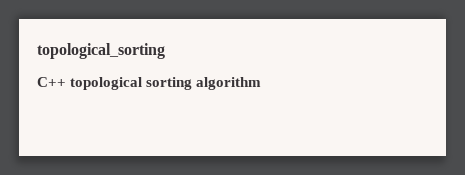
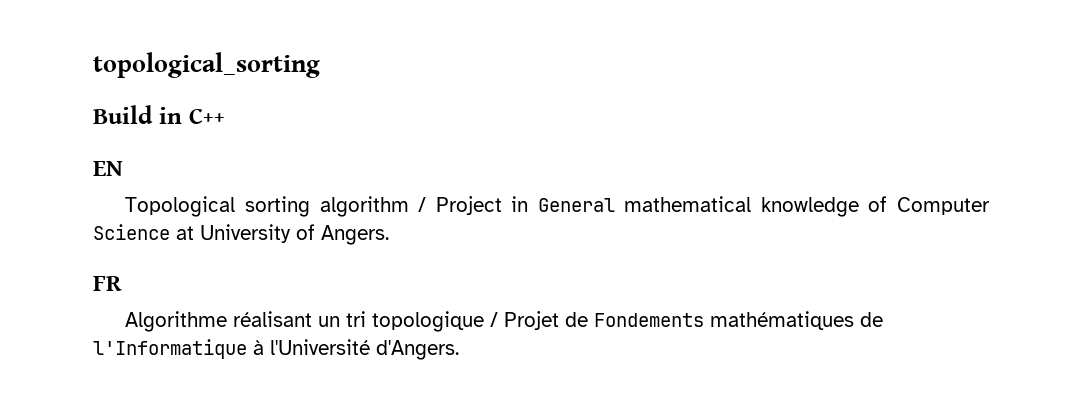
- C++ topological sorting algorithm
+ Build in C++
+ EN
+ Topological sorting algorithm / Project in General mathematical knowledge of Computer Science at University of Angers.
+ FR
+ Algorithme réalisant un tri topologique / Projet de Fondements mathématiques de l'Informatique à l'Université d'Angers.

